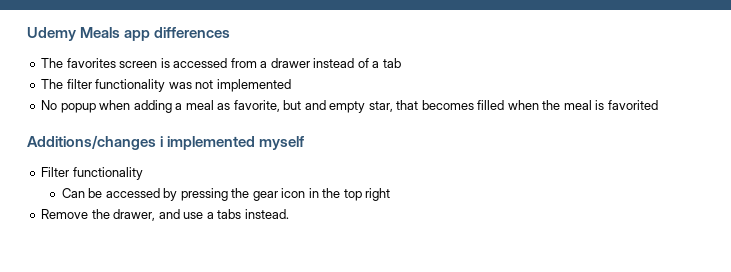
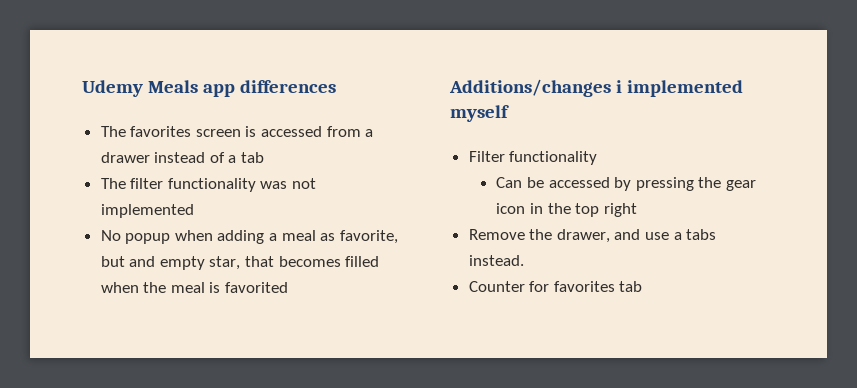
+ Counter for favorites tab

